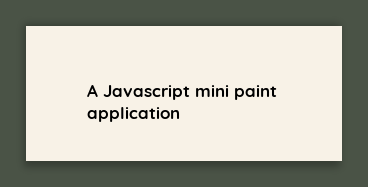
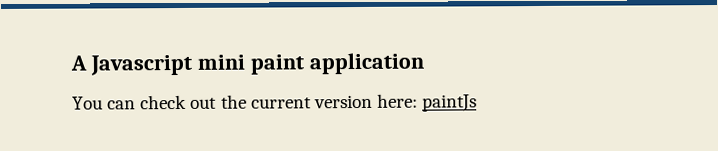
+ You can check out the current version here: paintJs

